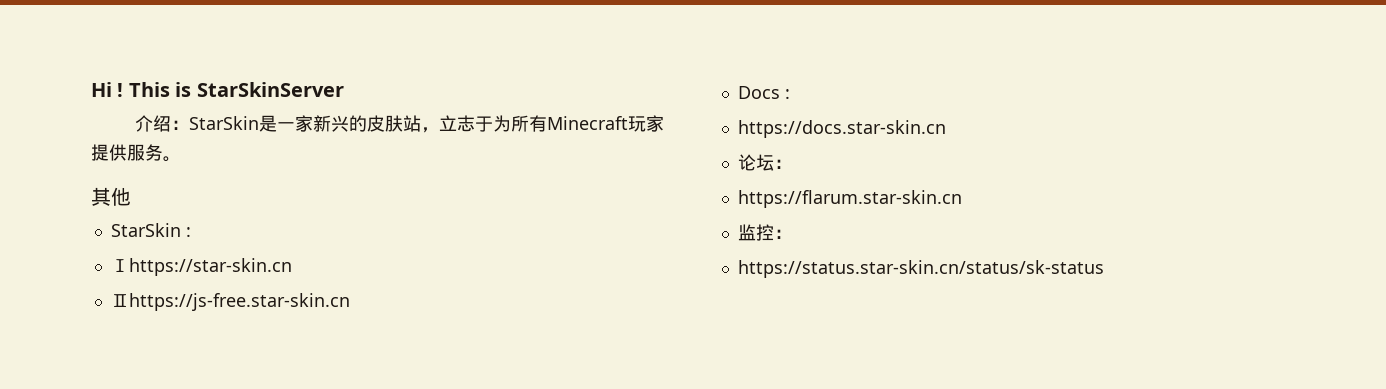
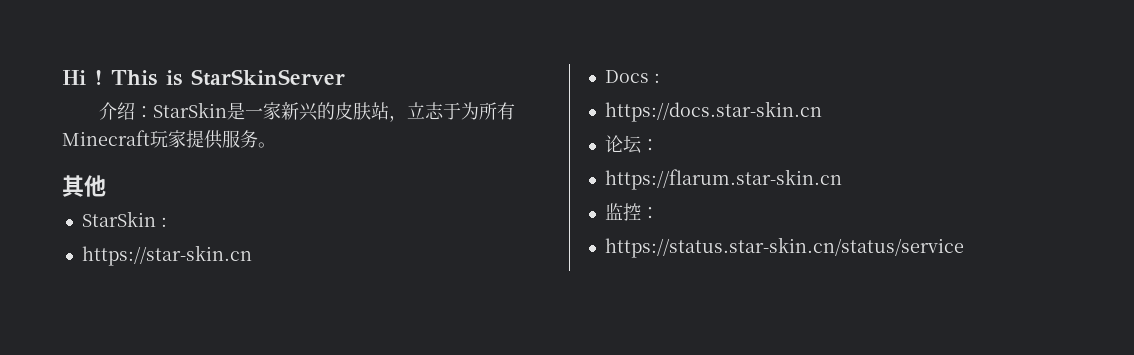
- Ⅰhttps://star-skin.cn
- Ⅱhttps://js-free.star-skin.cn
+ https://star-skin.cn
- https://status.star-skin.cn/status/sk-status
+ https://status.star-skin.cn/status/service

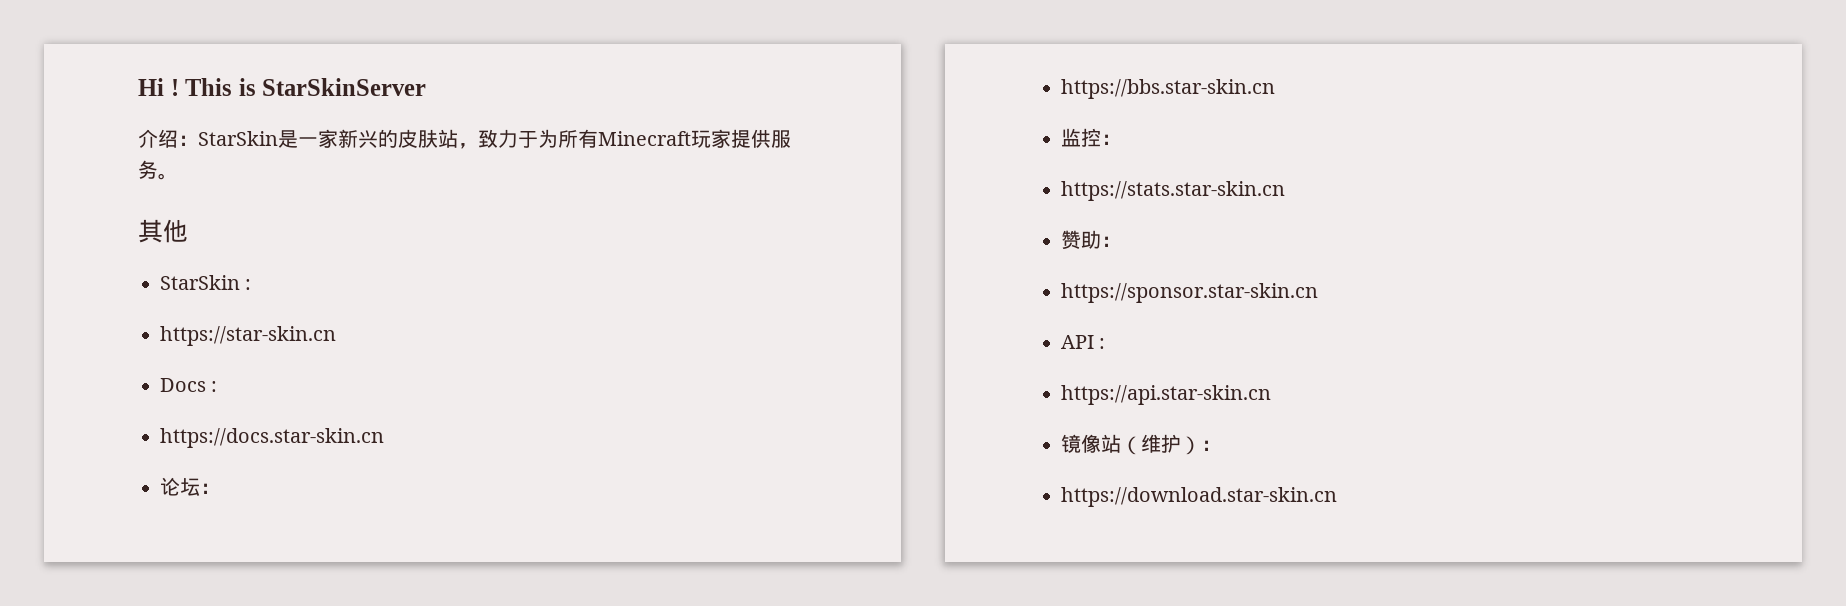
- 介绍：StarSkin是一家新兴的皮肤站，立志于为所有Minecraft玩家提供服务。
+ 介绍：StarSkin是一家新兴的皮肤站，致力于为所有Minecraft玩家提供服务。
- https://flarum.star-skin.cn
+ https://bbs.star-skin.cn
- https://status.star-skin.cn/status/service
+ https://stats.star-skin.cn
+ 赞助：
+ https://sponsor.star-skin.cn
+ API :
+ https://api.star-skin.cn
+ 镜像站（维护）：
+ https://download.star-skin.cn

